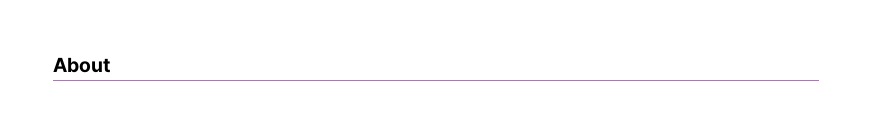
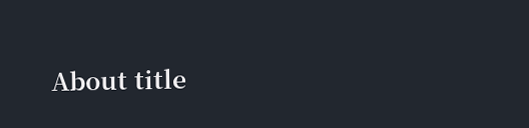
- About
+ About title

